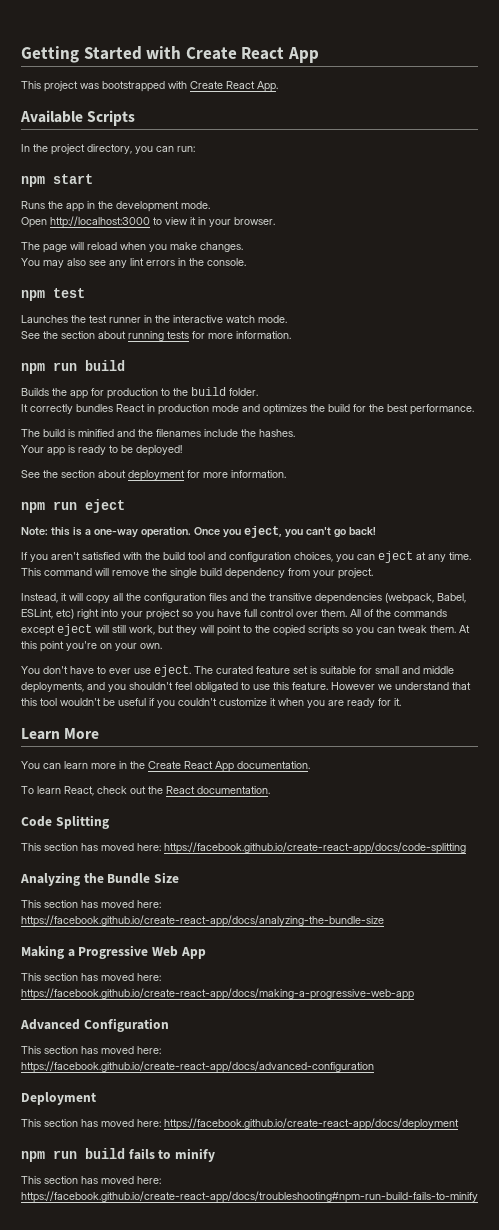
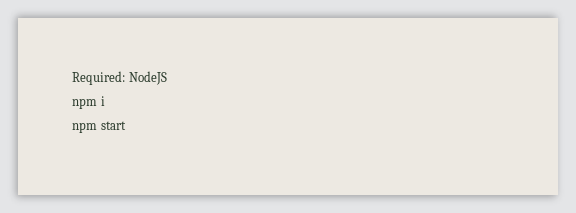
- Getting Started with Create React App
- This project was bootstrapped with Create React App.
- Available Scripts
- In the project directory, you can run:
+ Required: NodeJS
+ npm i
  npm start
- Runs the app in the development mode.
- Open http://localhost:3000 to view it in your browser.
- The page will reload when you make changes.
- You may also see any lint errors in the console.
- npm test
- Launches the test runner in the interactive watch mode.
- See the section about running tests for more information.
- npm run build
- Builds the app for production to the build folder.
- It correctly bundles React in production mode and optimizes the build for the best performance.
- The build is minified and the filenames include the hashes.
- Your app is ready to be deployed!
- See the section about deployment for more information.
- npm run eject
- Note: this is a one-way operation. Once you eject, you can't go back!
- If you aren't satisfied with the build tool and configuration choices, you can eject at any time. This command will remove the single build dependency from your project.
- Instead, it will copy all the configuration files and the transitive dependencies (webpack, Babel, ESLint, etc) right into your project so you have full control over them. All of the commands except eject will still work, but they will point to the copied scripts so you can tweak them. At this point you're on your own.
- You don't have to ever use eject. The curated feature set is suitable for small and middle deployments, and you shouldn't feel obligated to use this feature. However we understand that this tool wouldn't be useful if you couldn't customize it when you are ready for it.
- Learn More
- You can learn more in the Create React App documentation.
- To learn React, check out the React documentation.
- Code Splitting
- This section has moved here: https://facebook.github.io/create-react-app/docs/code-splitting
- Analyzing the Bundle Size
- This section has moved here: https://facebook.github.io/create-react-app/docs/analyzing-the-bundle-size
- Making a Progressive Web App
- This section has moved here: https://facebook.github.io/create-react-app/docs/making-a-progressive-web-app
- Advanced Configuration
- This section has moved here: https://facebook.github.io/create-react-app/docs/advanced-configuration
- Deployment
- This section has moved here: https://facebook.github.io/create-react-app/docs/deployment
- npm run build fails to minify
- This section has moved here: https://facebook.github.io/create-react-app/docs/troubleshooting#npm-run-build-fails-to-minify

